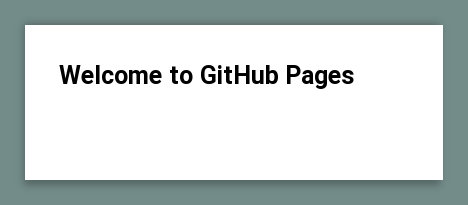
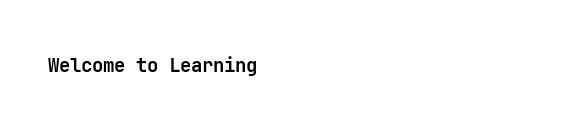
- Welcome to GitHub Pages
+ Welcome to Learning

